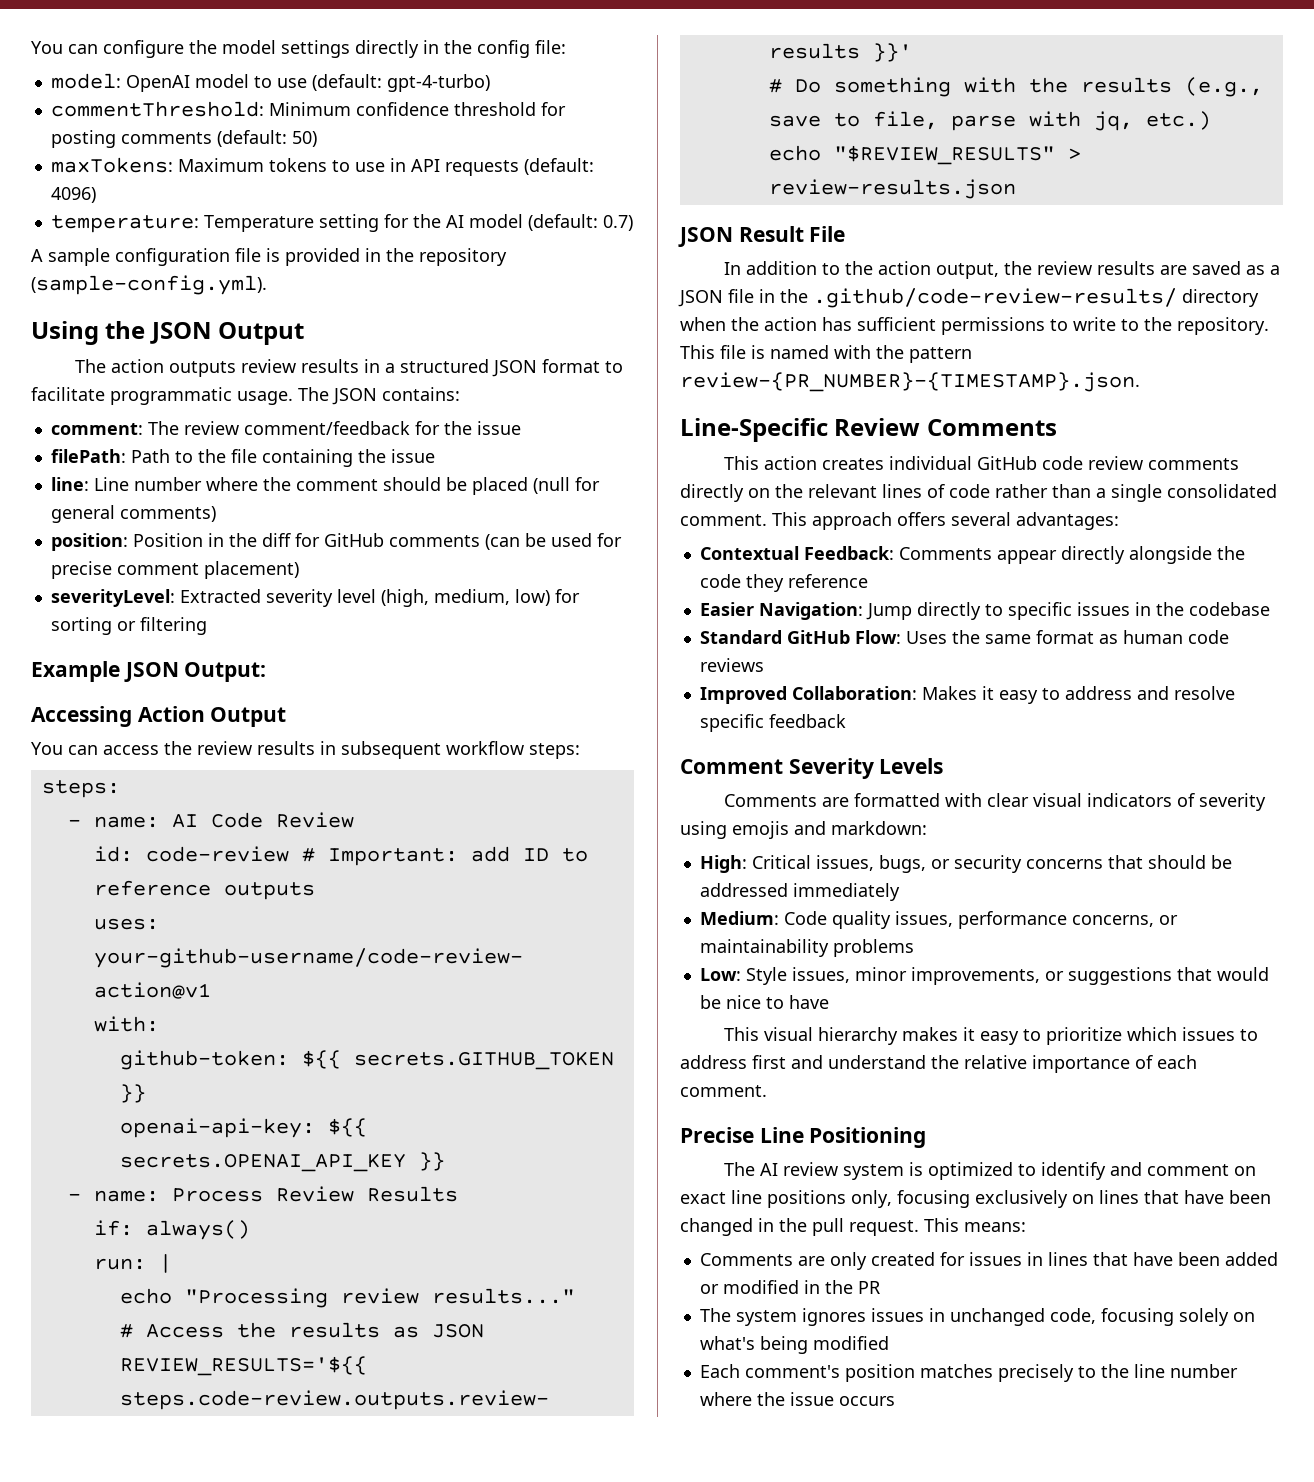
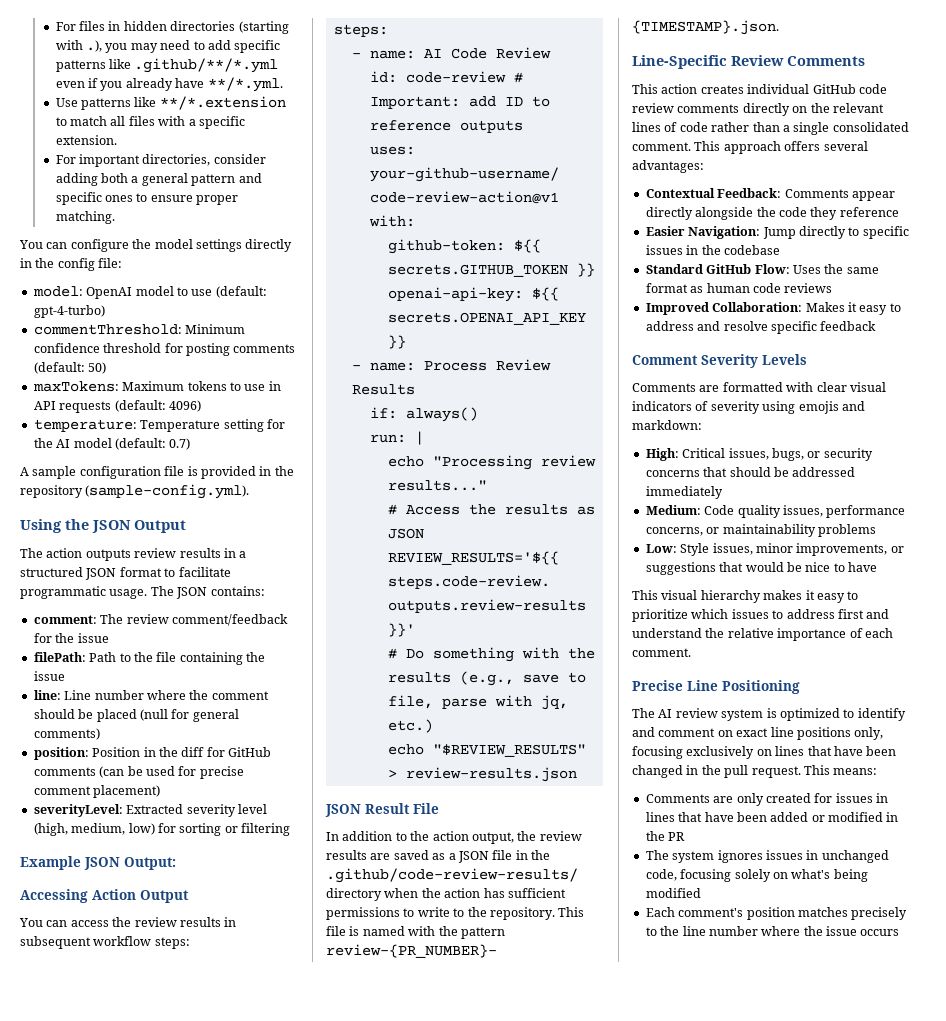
+ For files in hidden directories (starting with .), you may need to add specific patterns like .github/**/*.yml even if you already have **/*.yml.
+ Use patterns like **/*.extension to match all files with a specific extension.
+ For important directories, consider adding both a general pattern and specific ones to ensure proper matching.

